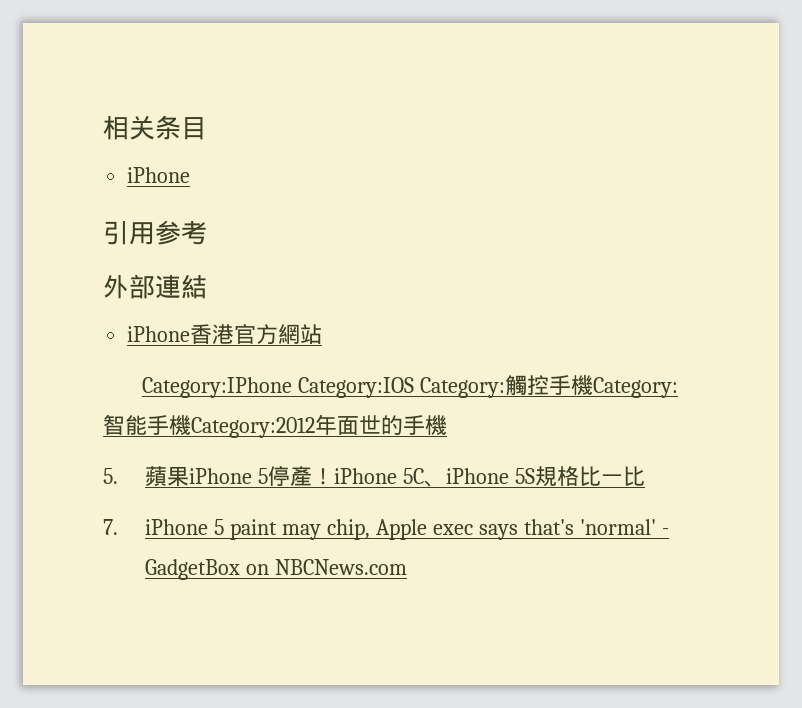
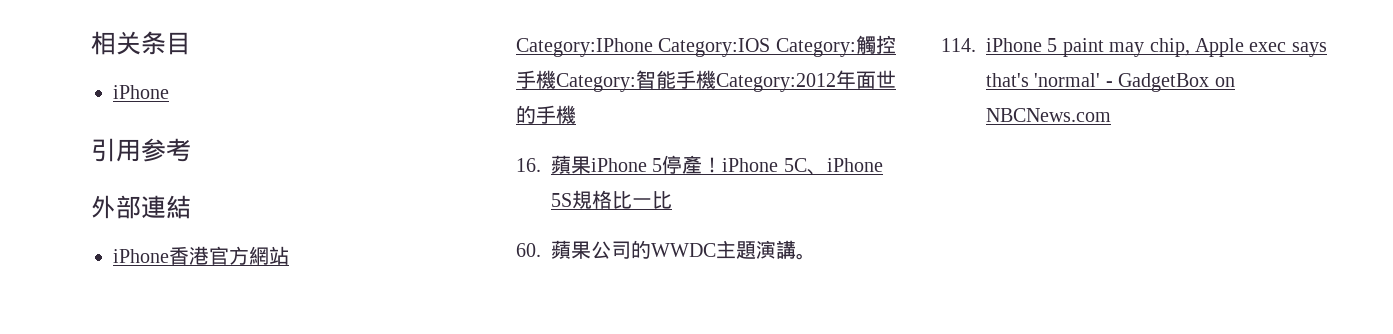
- 5.蘋果iPhone 5停產！iPhone 5C、iPhone 5S規格比一比
+ 16.蘋果iPhone 5停產！iPhone 5C、iPhone 5S規格比一比
- 7. iPhone 5 paint may chip, Apple exec says that's 'normal' - GadgetBox on NBCNews.com
+ 60.蘋果公司的WWDC主題演講。
+ 114. iPhone 5 paint may chip, Apple exec says that's 'normal' - GadgetBox on NBCNews.com

